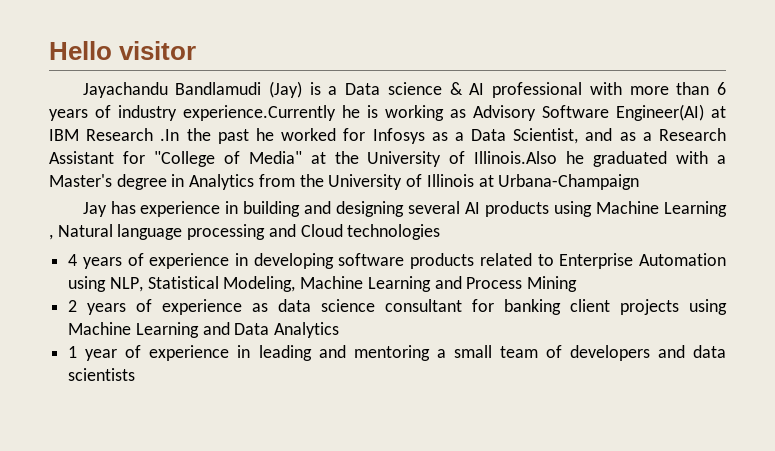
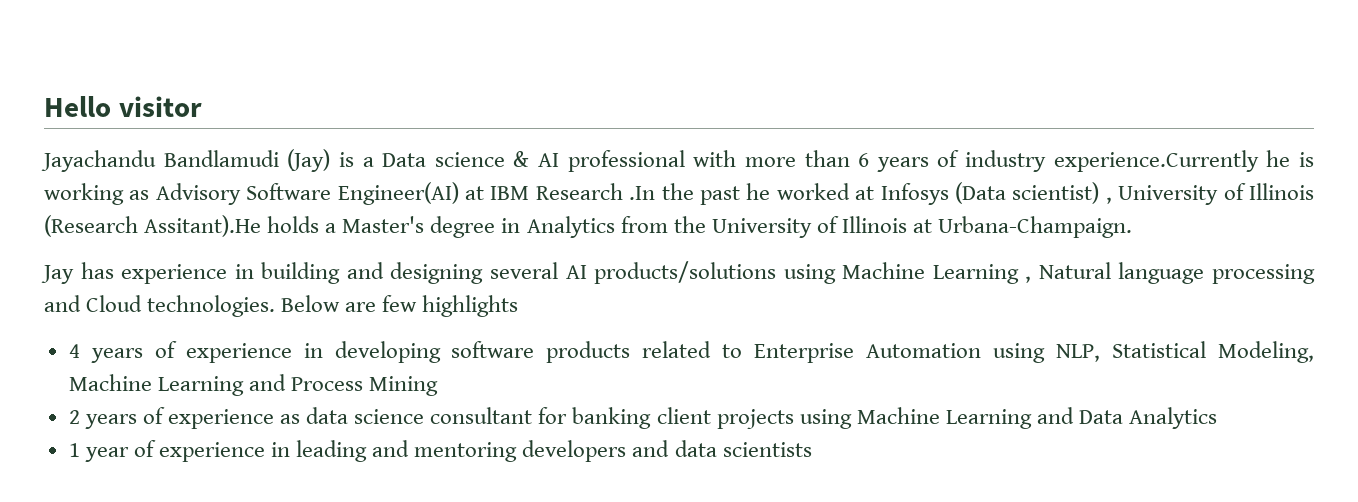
- Jayachandu Bandlamudi (Jay) is a Data science & AI professional with more than 6 years of industry experience.Currently he is working as Advisory Software Engineer(AI) at IBM Research .In the past he worked for Infosys as a Data Scientist, and as a Research Assistant for "College of Media" at the University of Illinois.Also he graduated with a Master's degree in Analytics from the University of Illinois at Urbana-Champaign
+ Jayachandu Bandlamudi (Jay) is a Data science & AI professional with more than 6 years of industry experience.Currently he is working as Advisory Software Engineer(AI) at IBM Research .In the past he worked at Infosys (Data scientist) , University of Illinois (Research Assitant).He holds a Master's degree in Analytics from the University of Illinois at Urbana-Champaign.
- Jay has experience in building and designing several AI products using Machine Learning , Natural language processing and Cloud technologies
+ Jay has experience in building and designing several AI products/solutions using Machine Learning , Natural language processing and Cloud technologies. Below are few highlights
- 1 year of experience in leading and mentoring a small team of developers and data scientists
+ 1 year of experience in leading and mentoring developers and data scientists

